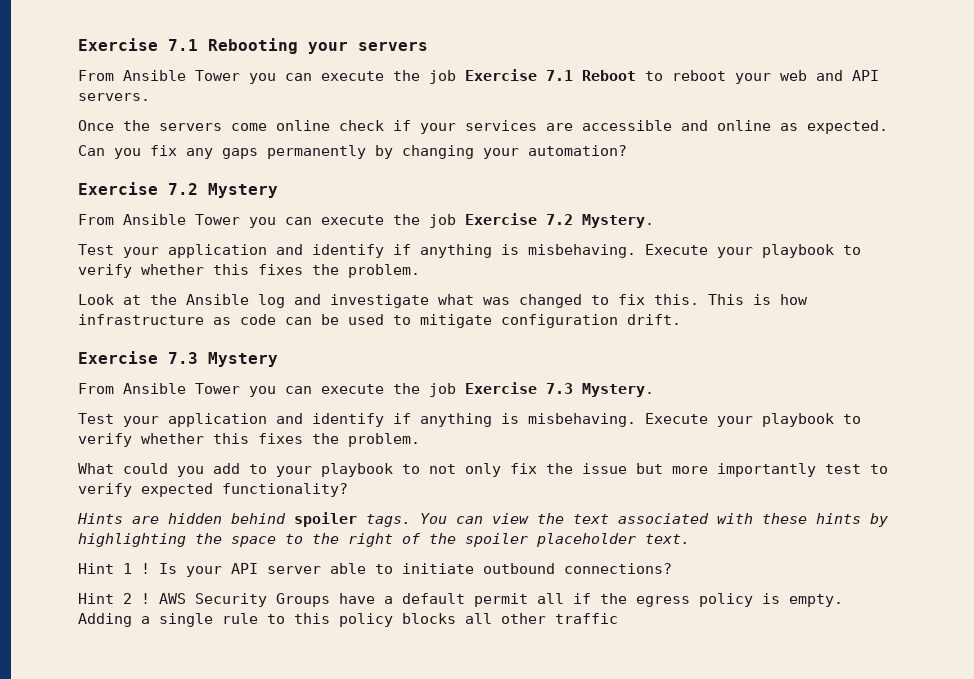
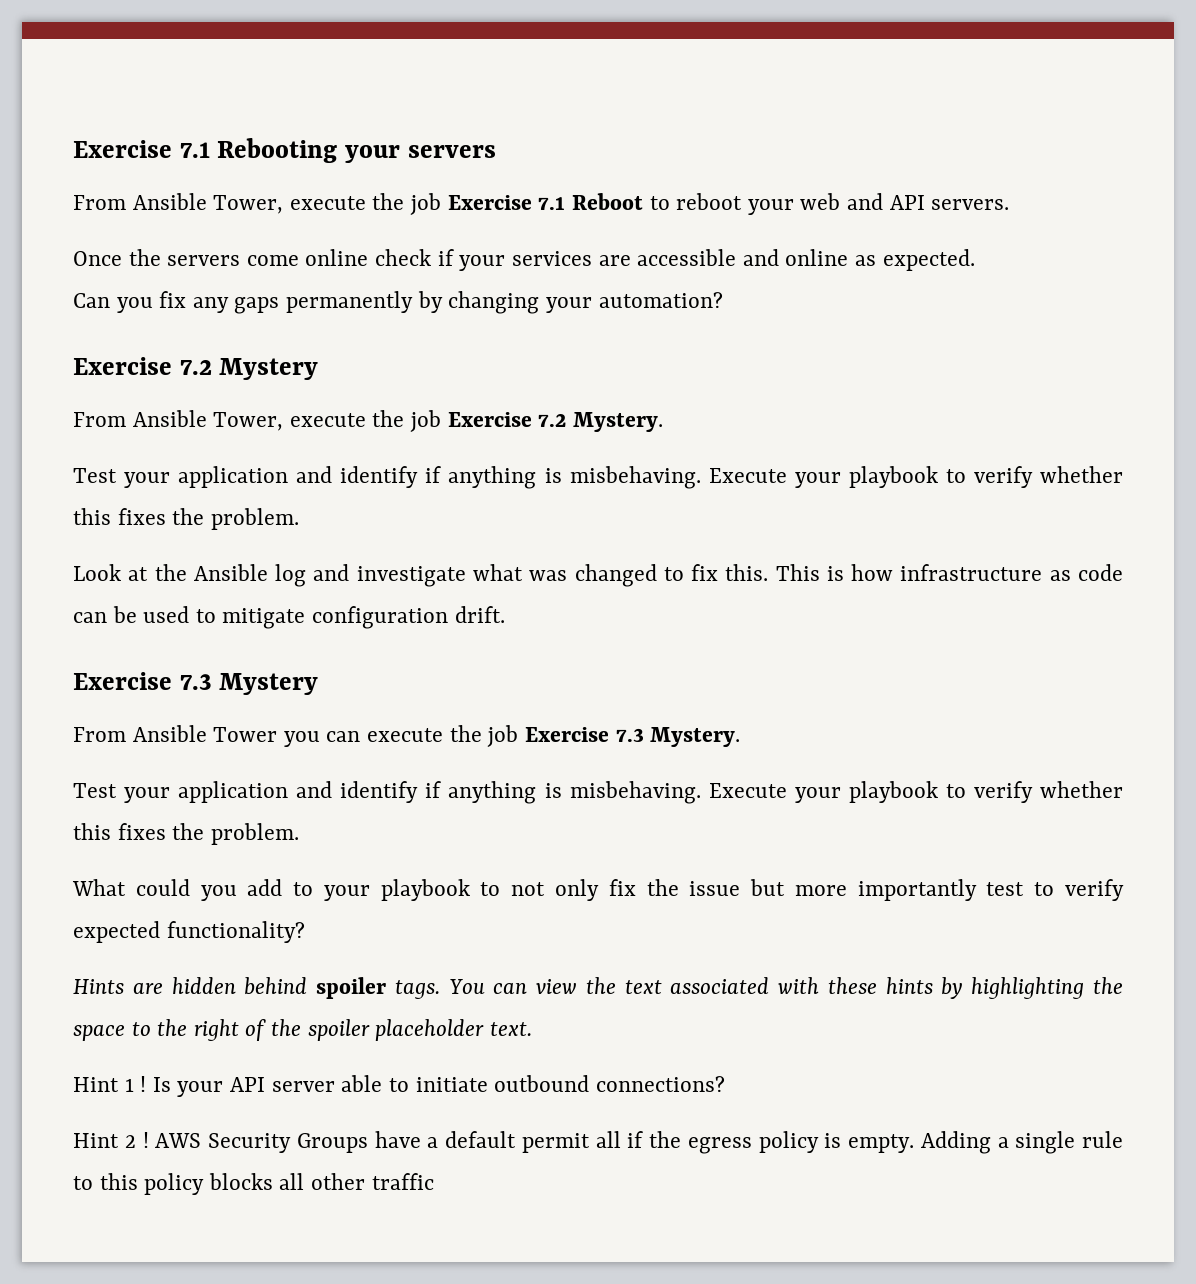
- From Ansible Tower you can execute the job Exercise 7.1 Reboot to reboot your web and API servers.
+ From Ansible Tower, execute the job Exercise 7.1 Reboot to reboot your web and API servers.
- From Ansible Tower you can execute the job Exercise 7.2 Mystery.
+ From Ansible Tower, execute the job Exercise 7.2 Mystery.

